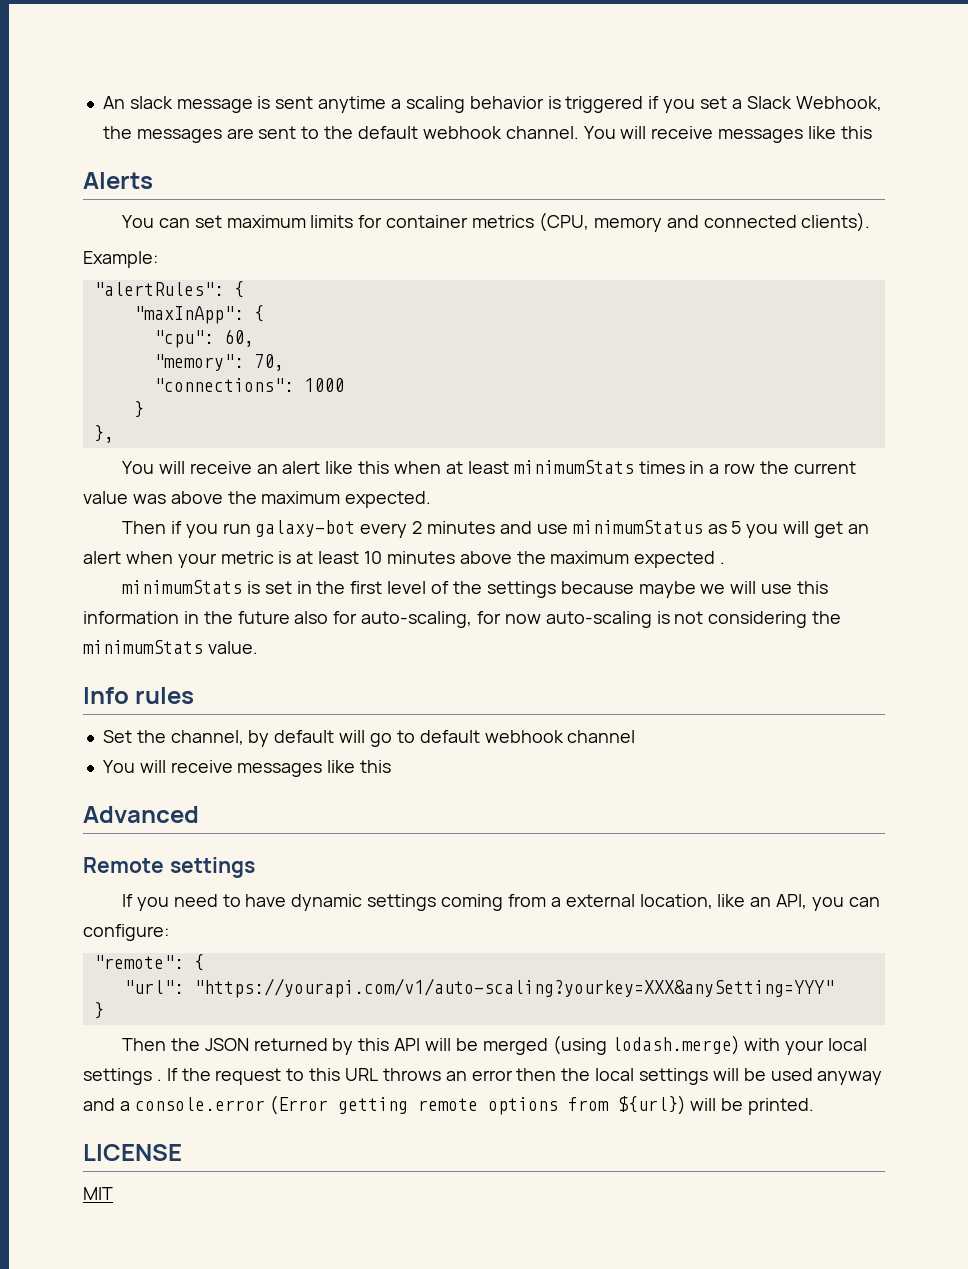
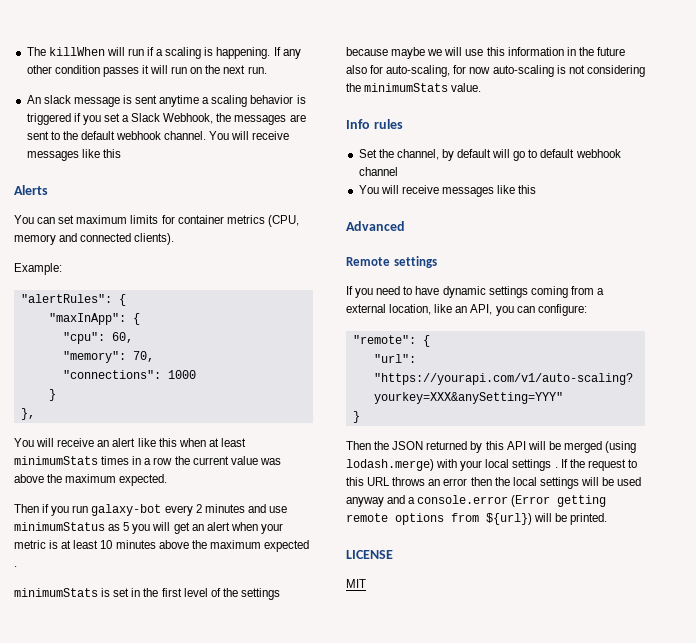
+ The killWhen will run if a scaling is happening. If any other condition passes it will run on the next run.

